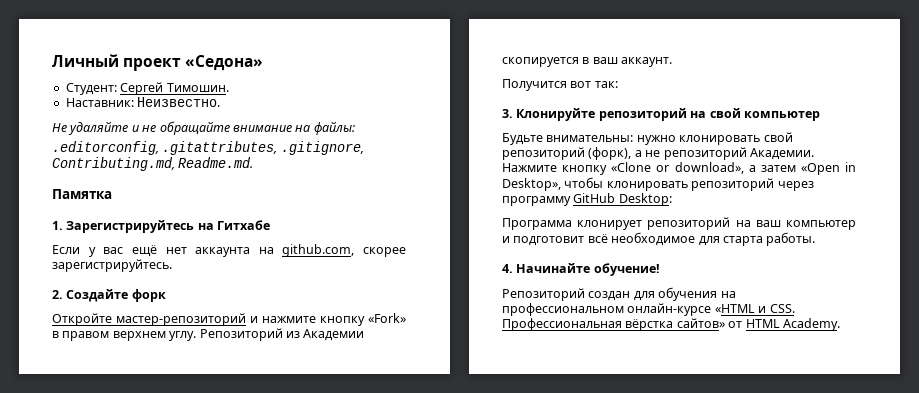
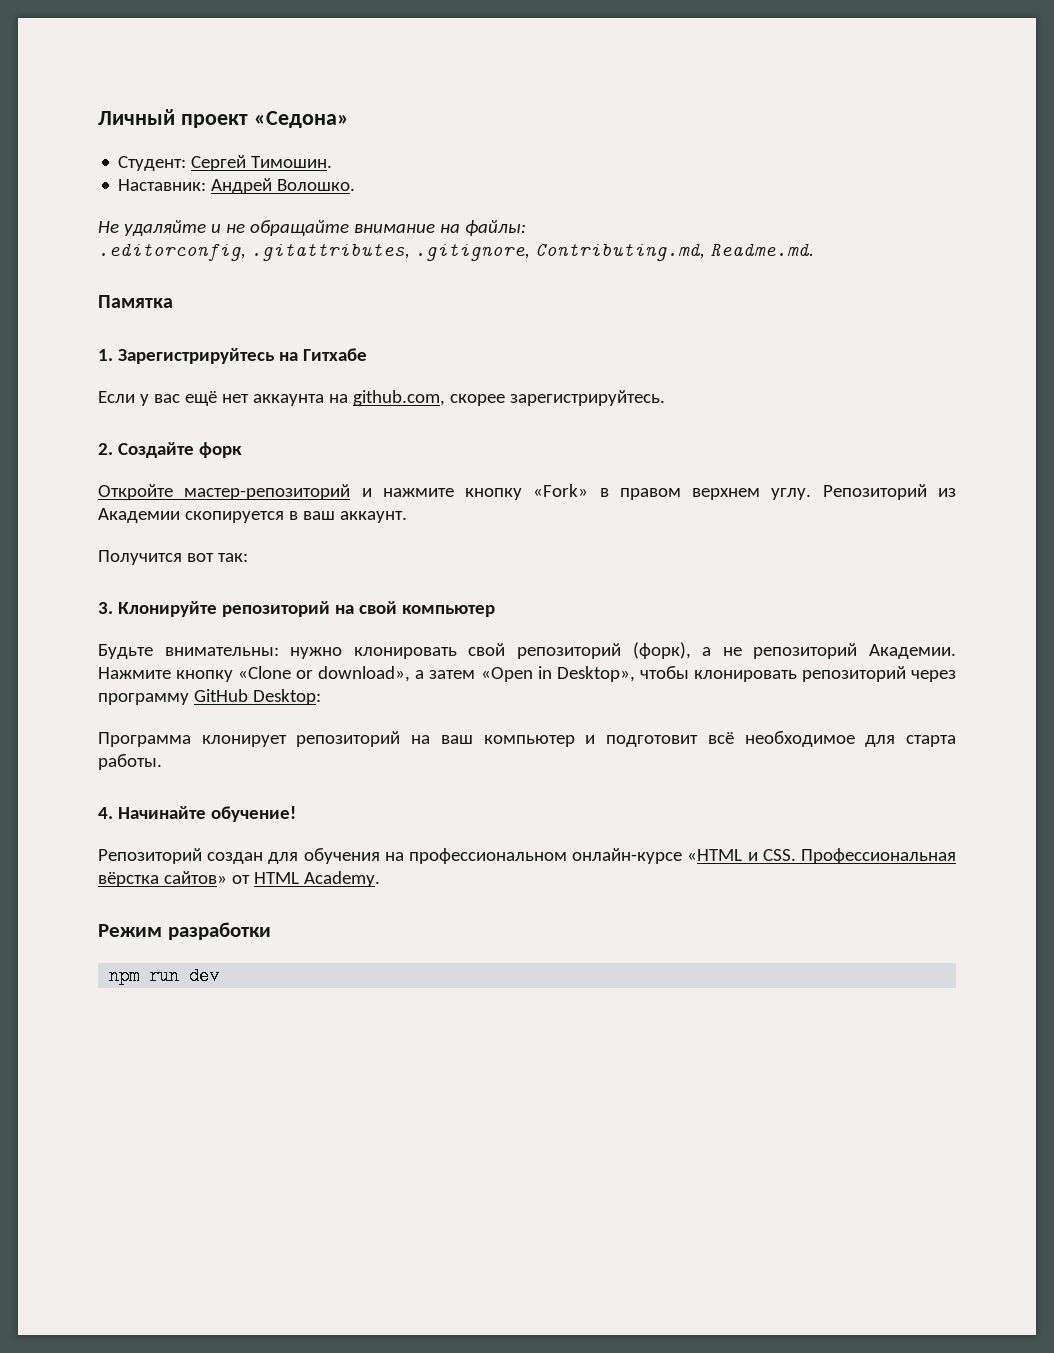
- Наставник: Неизвестно.
+ Наставник: Андрей Волошко.
+ Режим разработки
+ npm run dev

